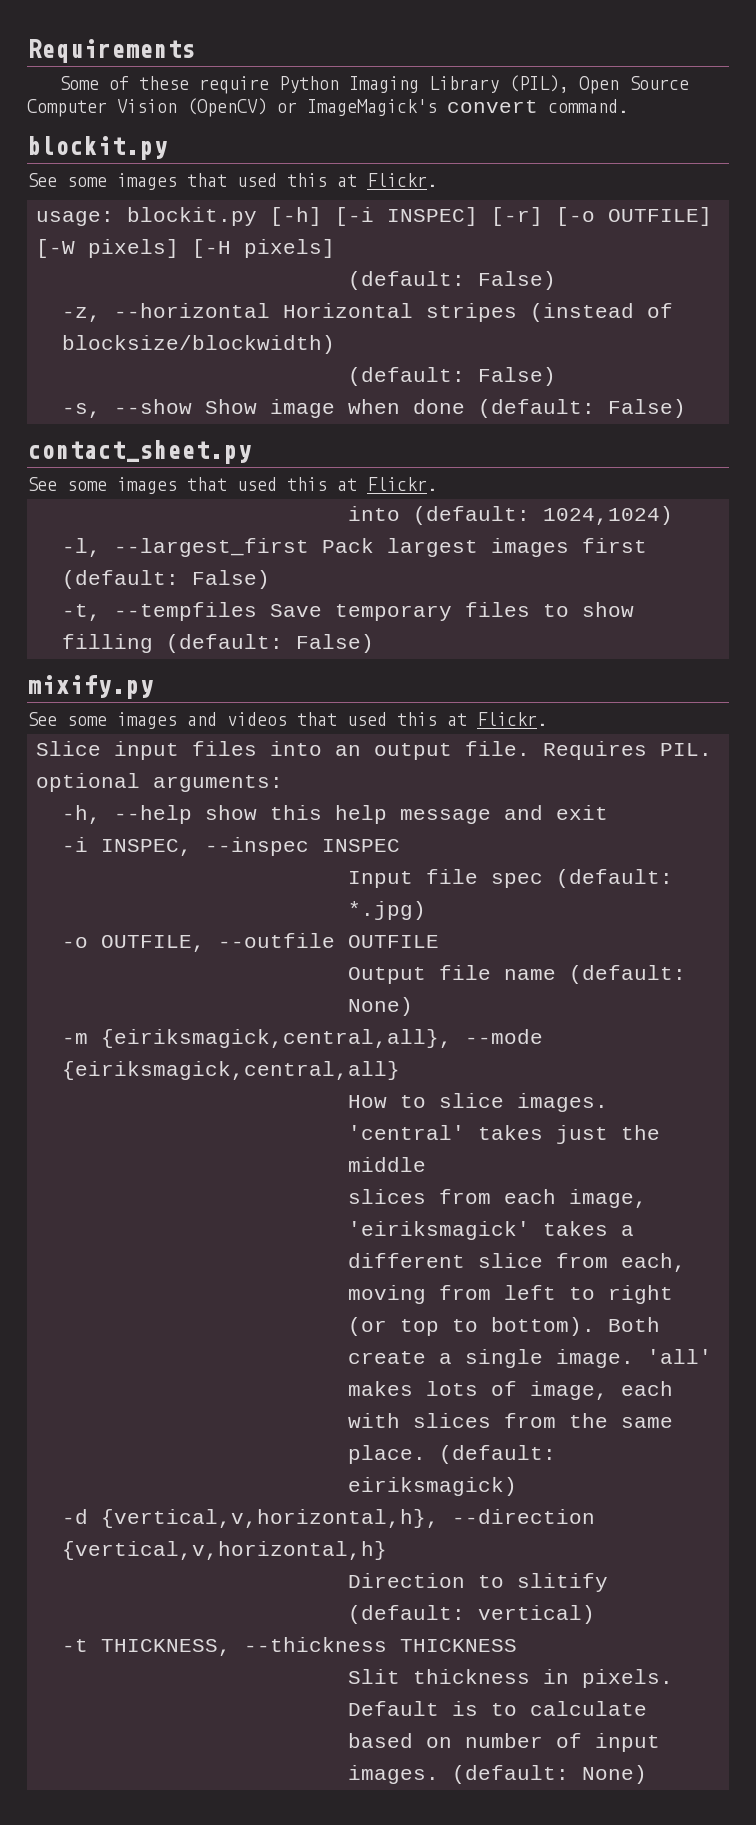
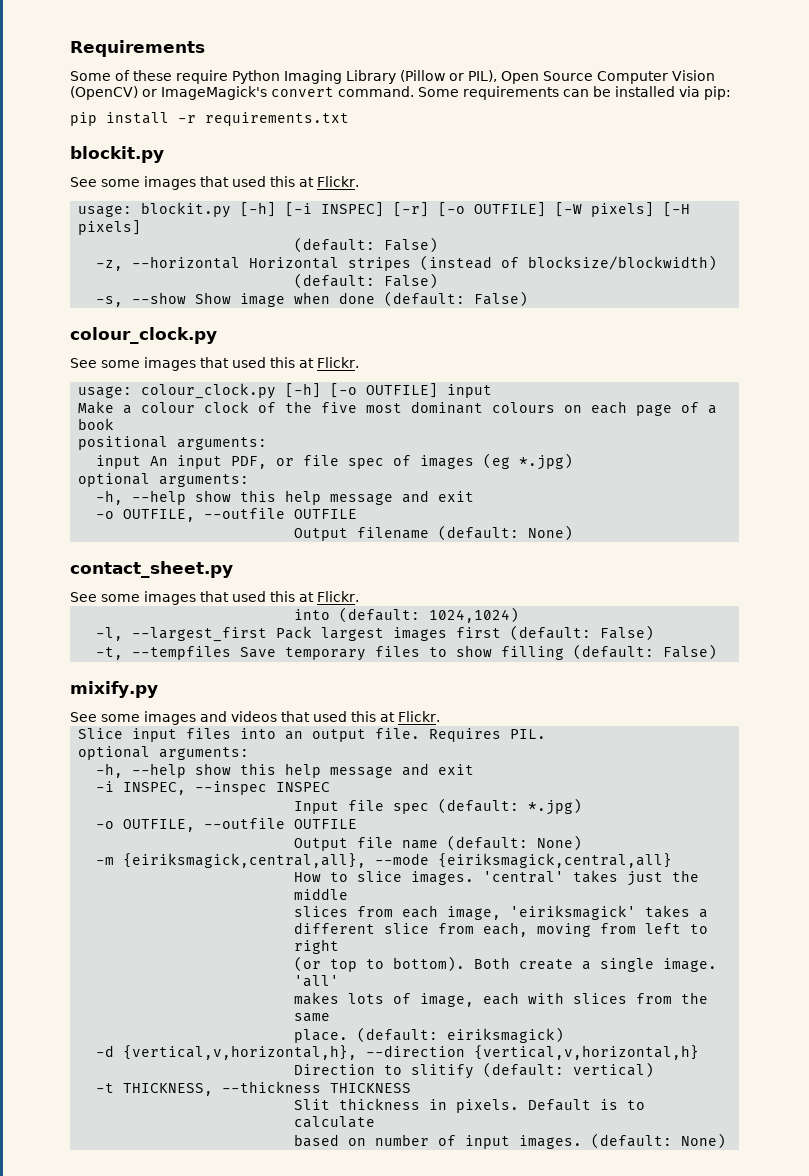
- Some of these require Python Imaging Library (PIL), Open Source Computer Vision (OpenCV) or ImageMagick's convert command.
+ Some of these require Python Imaging Library (Pillow or PIL), Open Source Computer Vision (OpenCV) or ImageMagick's convert command. Some requirements can be installed via pip:
+ pip install -r requirements.txt
  -s, --show Show image when done (default: False)
+ colour_clock.py
+ See some images that used this at Flickr.
+ usage: colour_clock.py [-h] [-o OUTFILE] input
+ Make a colour clock of the five most dominant colours on each page of a book
+ positional arguments:
+ input An input PDF, or file spec of images (eg *.jpg)
+ optional arguments:
+ -h, --help show this help message and exit
+ -o OUTFILE, --outfile OUTFILE
+ Output filename (default: None)

